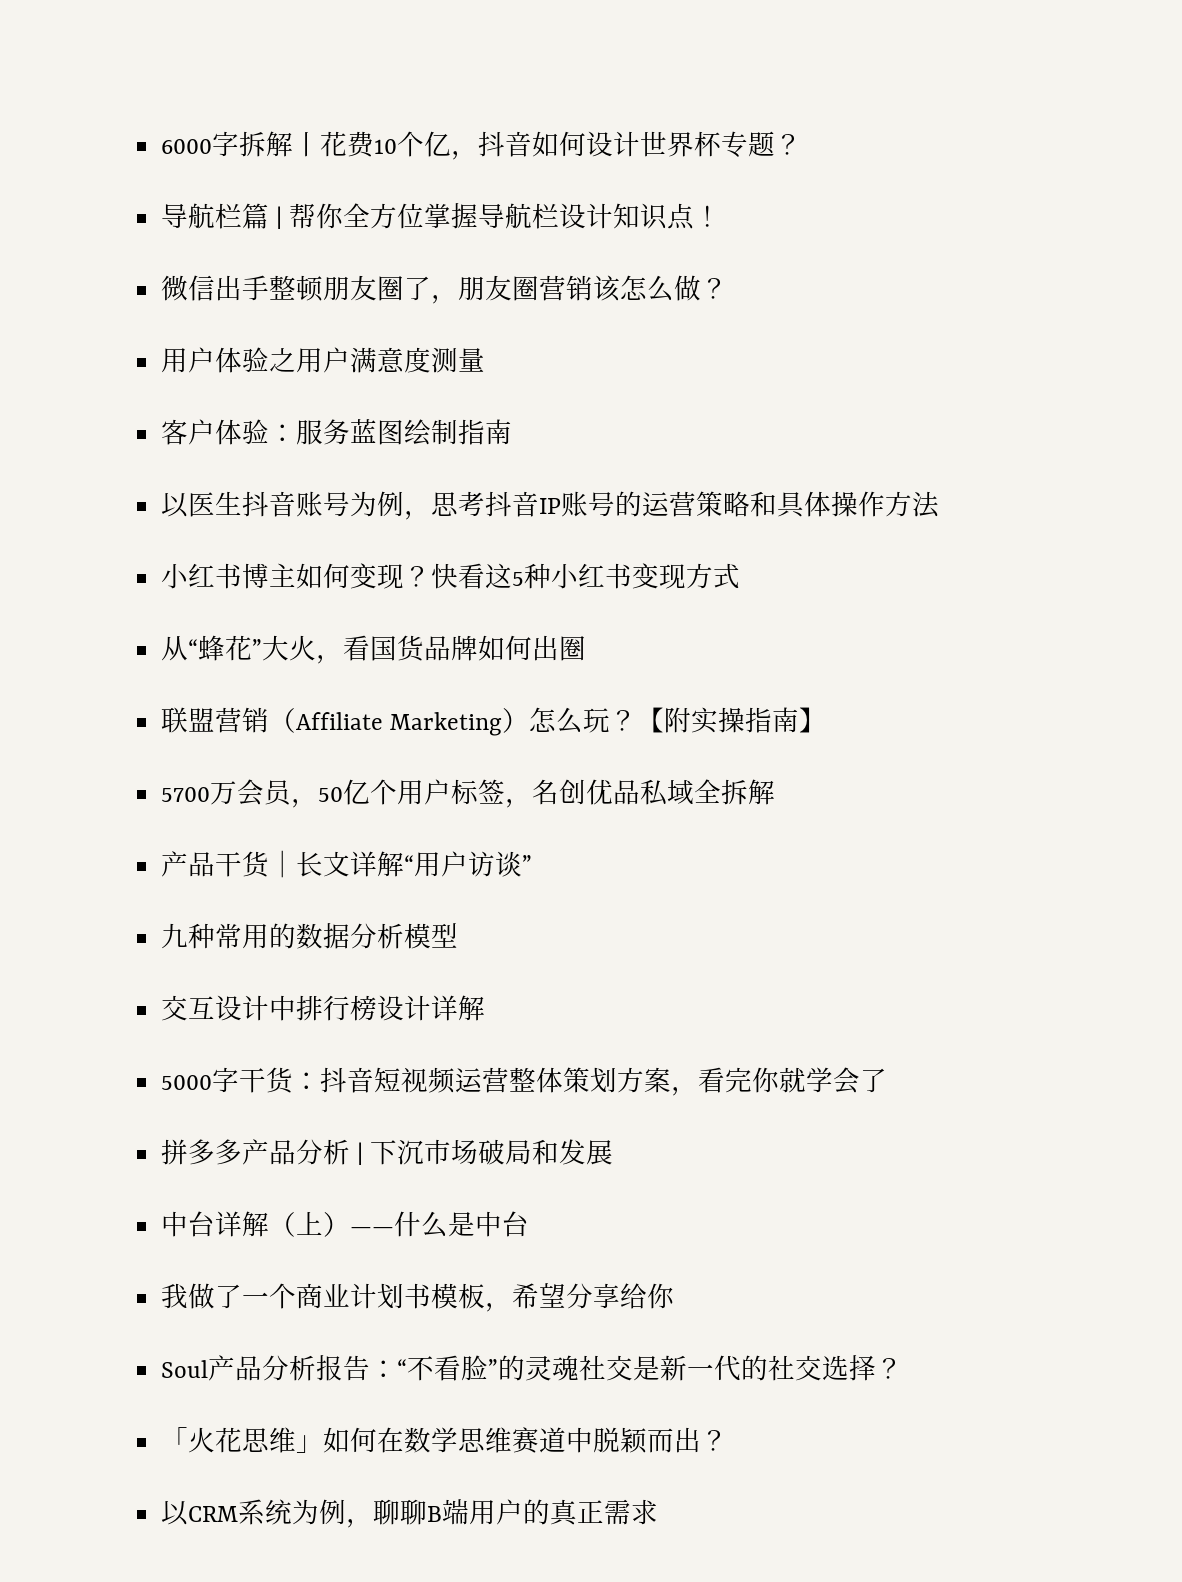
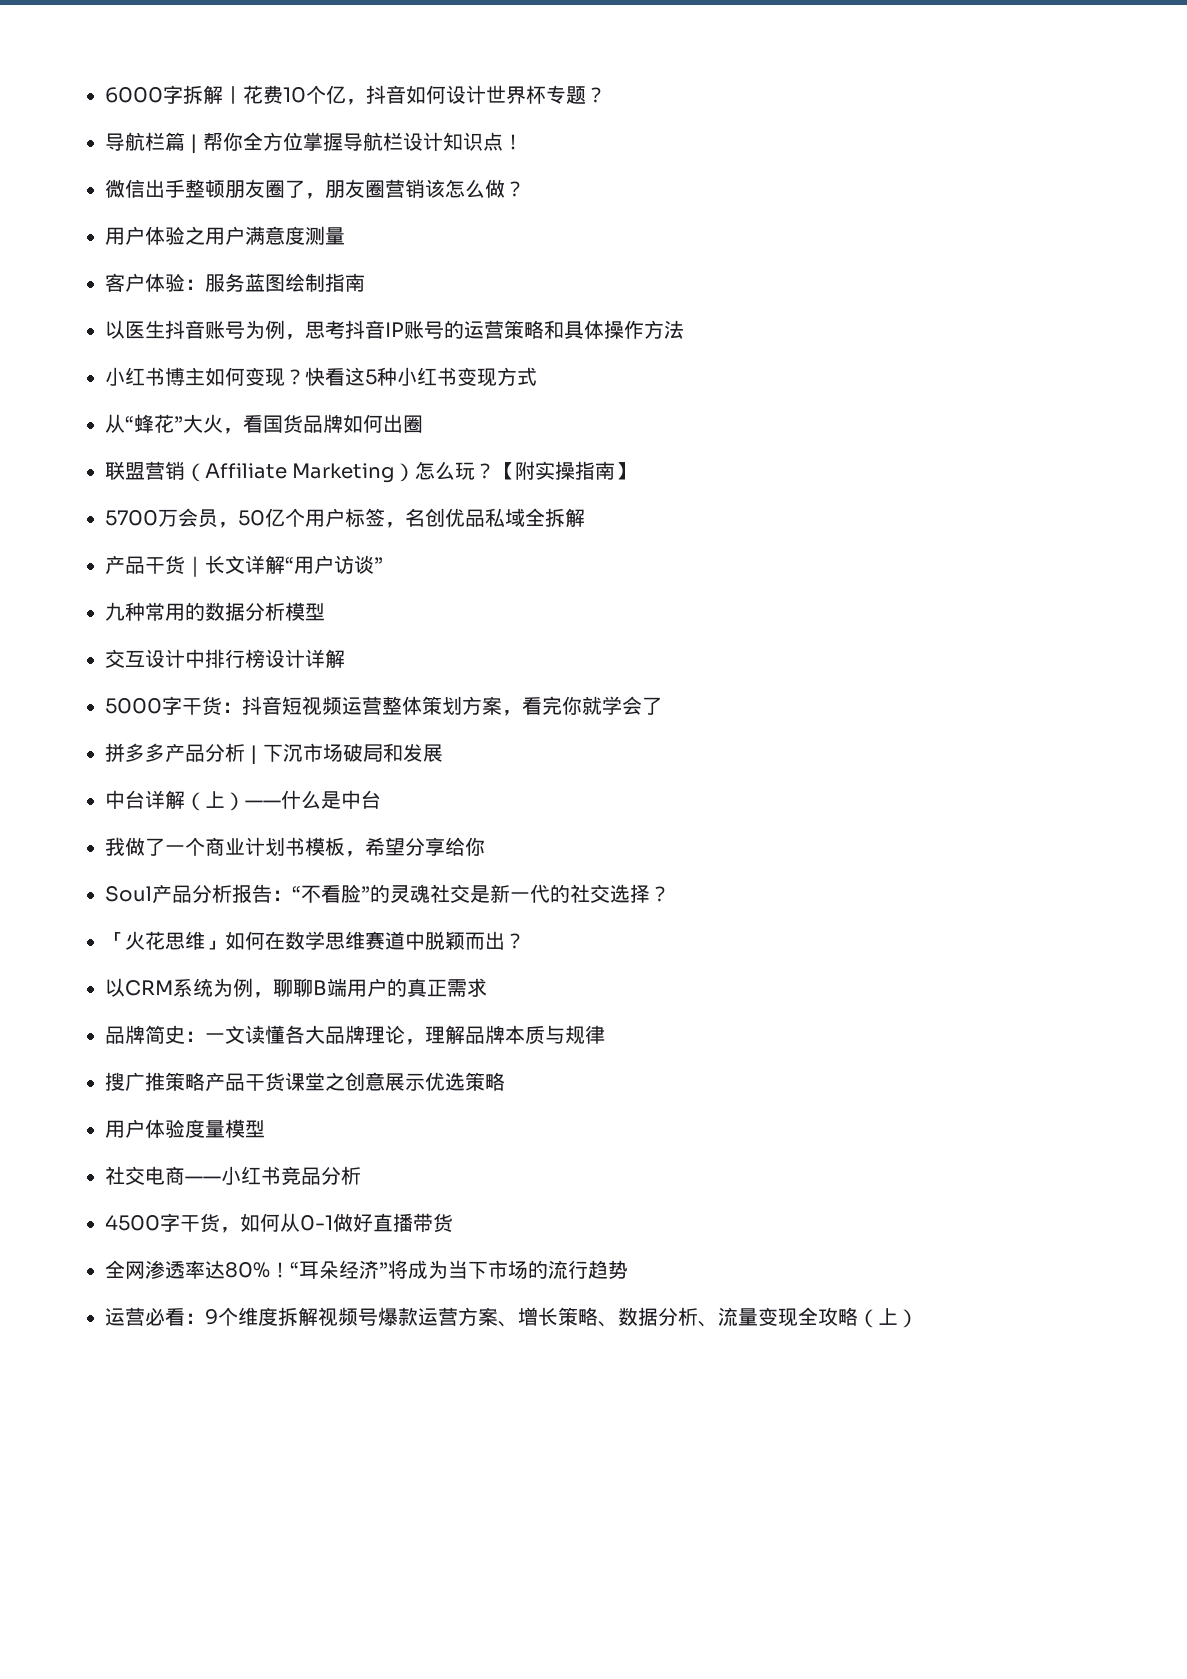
+ 品牌简史：一文读懂各大品牌理论，理解品牌本质与规律
+ 搜广推策略产品干货课堂之创意展示优选策略
+ 用户体验度量模型
+ 社交电商——小红书竞品分析
+ 4500字干货，如何从0-1做好直播带货
+ 全网渗透率达80%！“耳朵经济”将成为当下市场的流行趋势
+ 运营必看：9个维度拆解视频号爆款运营方案、增长策略、数据分析、流量变现全攻略（上）

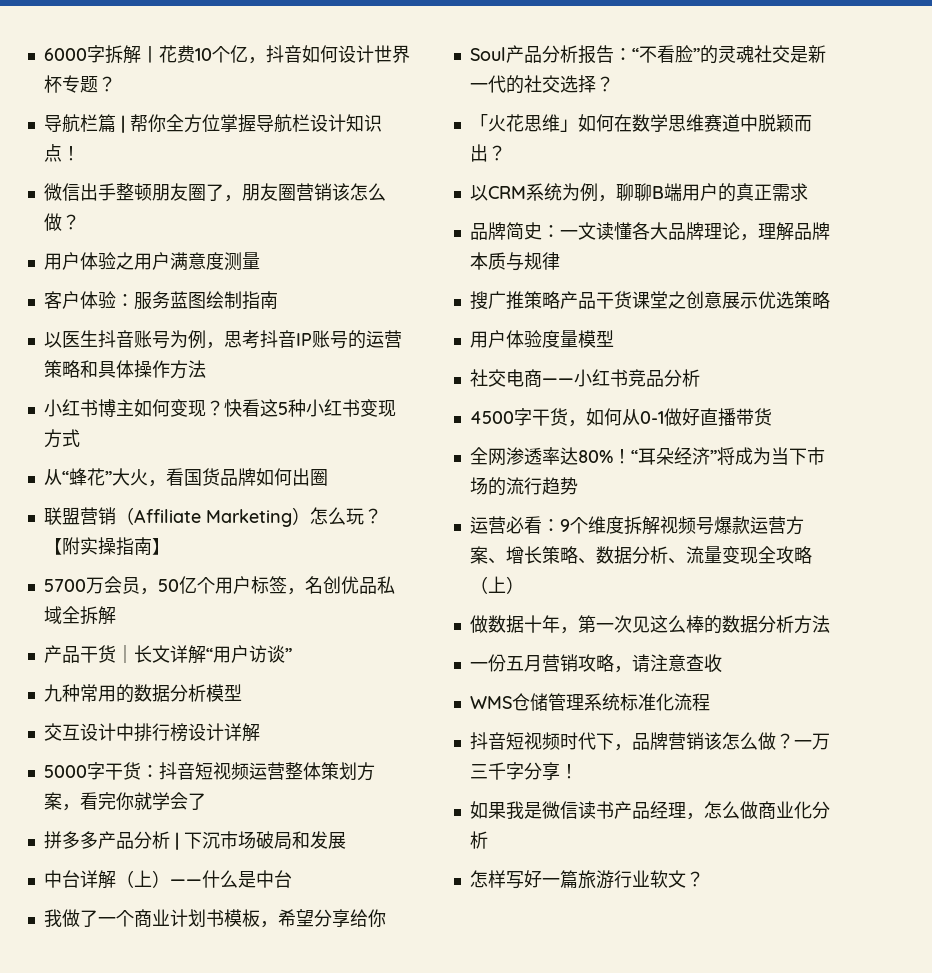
+ 做数据十年，第一次见这么棒的数据分析方法
+ 一份五月营销攻略，请注意查收
+ WMS仓储管理系统标准化流程
+ 抖音短视频时代下，品牌营销该怎么做？一万三千字分享！
+ 如果我是微信读书产品经理，怎么做商业化分析
+ 怎样写好一篇旅游行业软文？

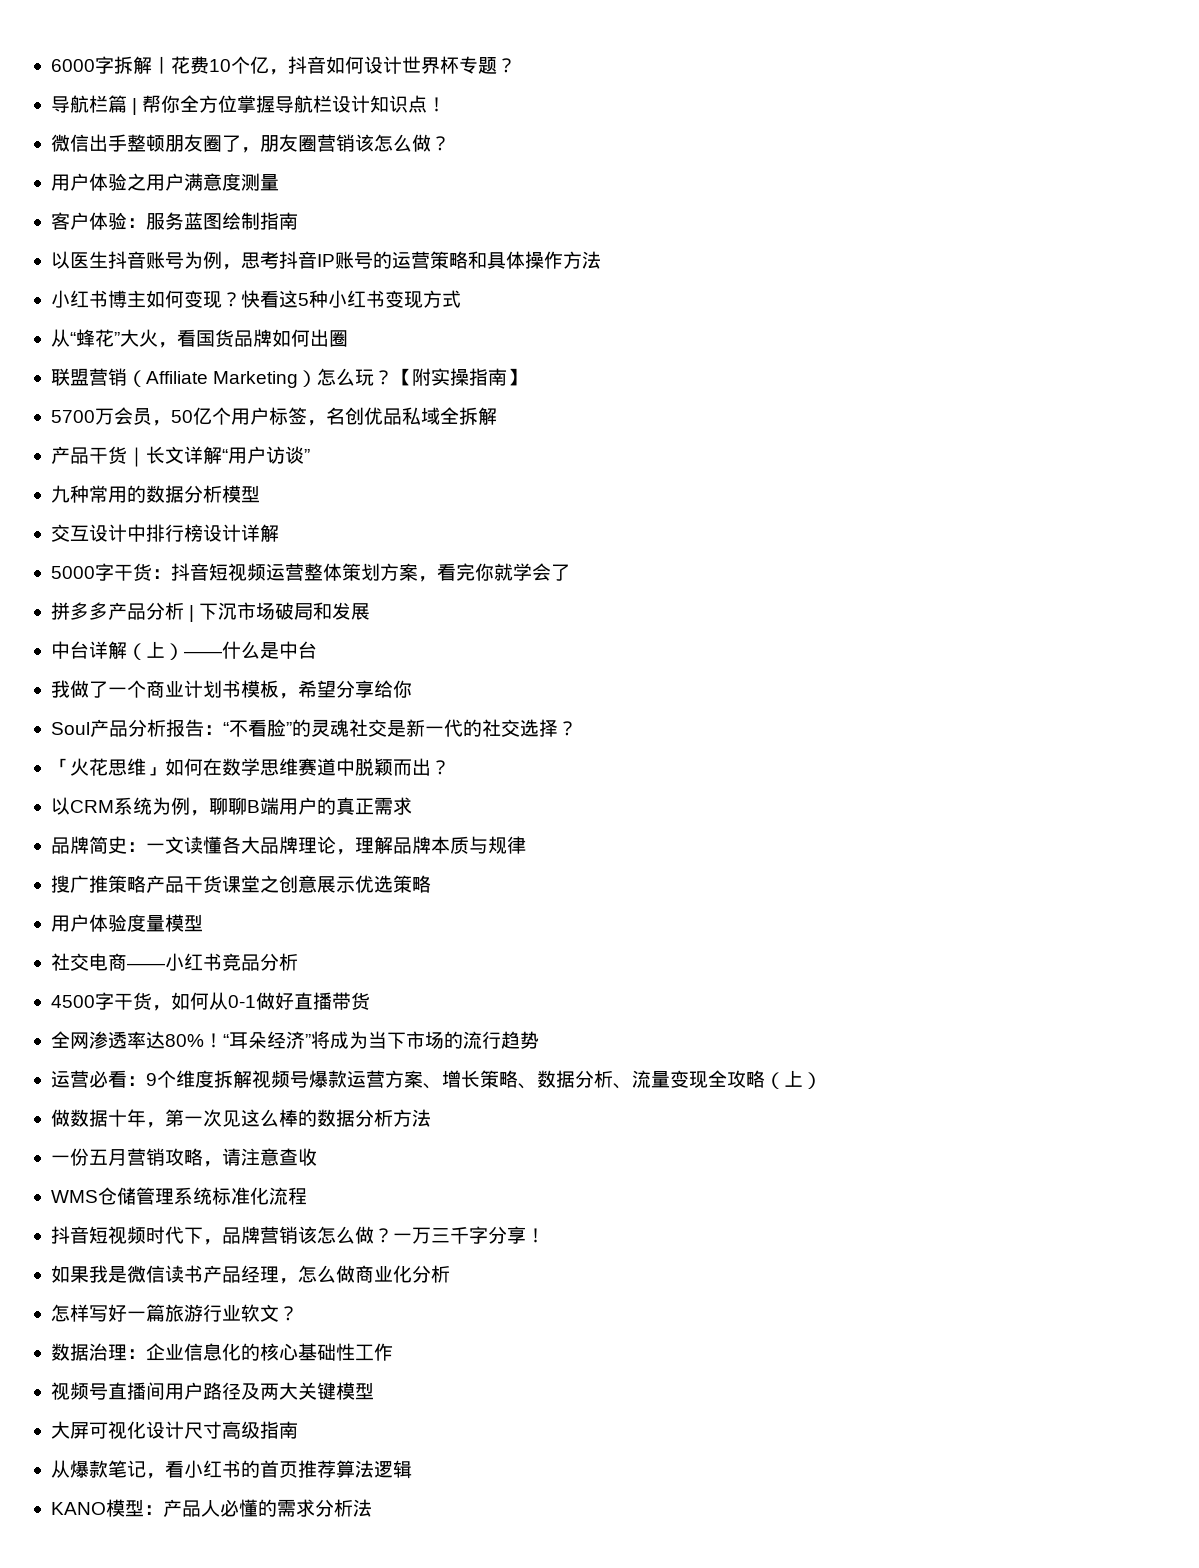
+ 数据治理：企业信息化的核心基础性工作
+ 视频号直播间用户路径及两大关键模型
+ 大屏可视化设计尺寸高级指南
+ 从爆款笔记，看小红书的首页推荐算法逻辑
+ KANO模型：产品人必懂的需求分析法

